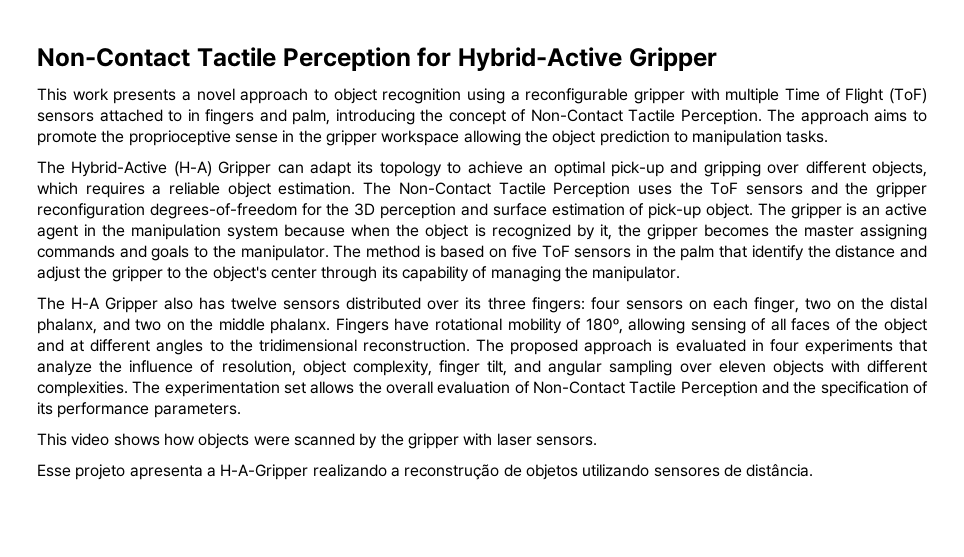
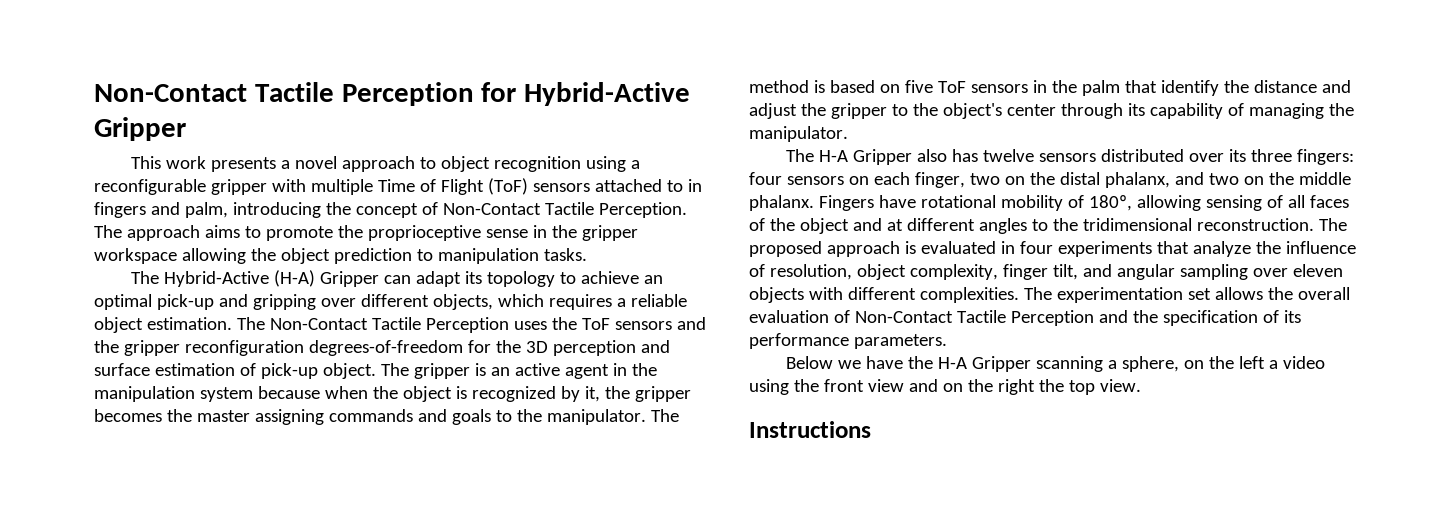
- This video shows how objects were scanned by the gripper with laser sensors.
- Esse projeto apresenta a H-A-Gripper realizando a reconstrução de objetos utilizando sensores de distância.
+ Below we have the H-A Gripper scanning a sphere, on the left a video using the front view and on the right the top view.
+ Instructions

